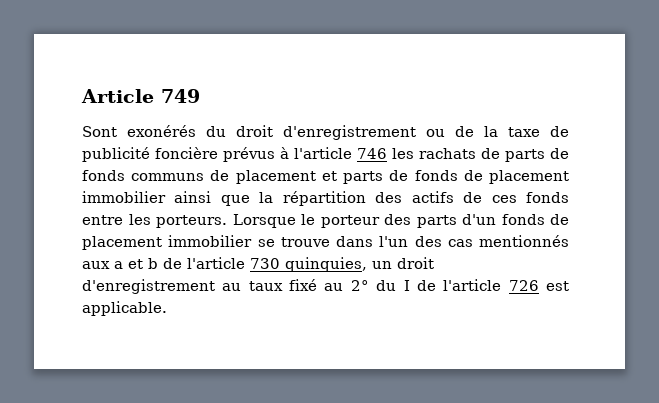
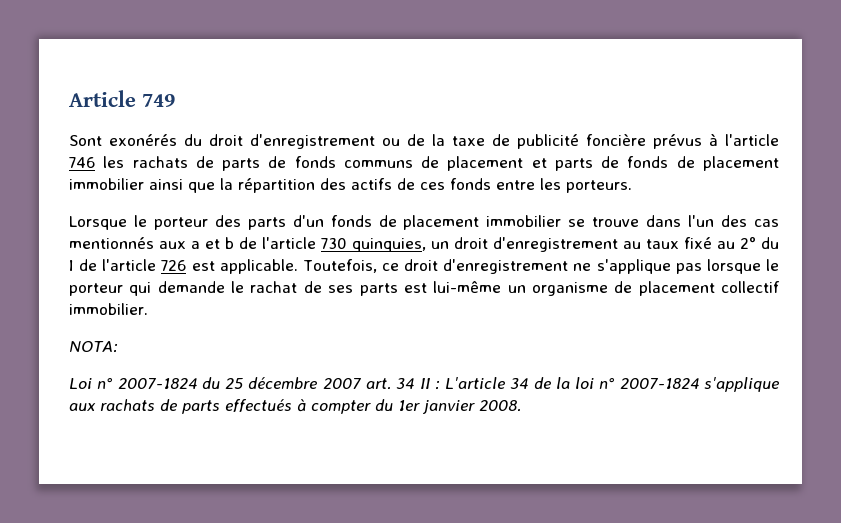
- Sont exonérés du droit d'enregistrement ou de la taxe de publicité foncière prévus à l'article 746 les rachats de parts de fonds communs de placement et parts de fonds de placement immobilier ainsi que la répartition des actifs de ces fonds entre les porteurs. Lorsque le porteur des parts d'un fonds de placement immobilier se trouve dans l'un des cas mentionnés aux a et b de l'article 730 quinquies, un droit d'enregistrement au taux fixé au 2° du I de l'article 726 est applicable.
+ Sont exonérés du droit d'enregistrement ou de la taxe de publicité foncière prévus à l'article 746 les rachats de parts de fonds communs de placement et parts de fonds de placement immobilier ainsi que la répartition des actifs de ces fonds entre les porteurs.
+ Lorsque le porteur des parts d'un fonds de placement immobilier se trouve dans l'un des cas mentionnés aux a et b de l'article 730 quinquies, un droit d'enregistrement au taux fixé au 2° du I de l'article 726 est applicable.
+ Toutefois, ce droit d'enregistrement ne s'applique pas lorsque le porteur qui demande le rachat de ses parts est lui-même un organisme de placement collectif immobilier.
+ NOTA:
+ Loi n° 2007-1824 du 25 décembre 2007 art. 34 II : L'article 34 de la loi n° 2007-1824 s'applique aux rachats de parts effectués à compter du 1er janvier 2008.

